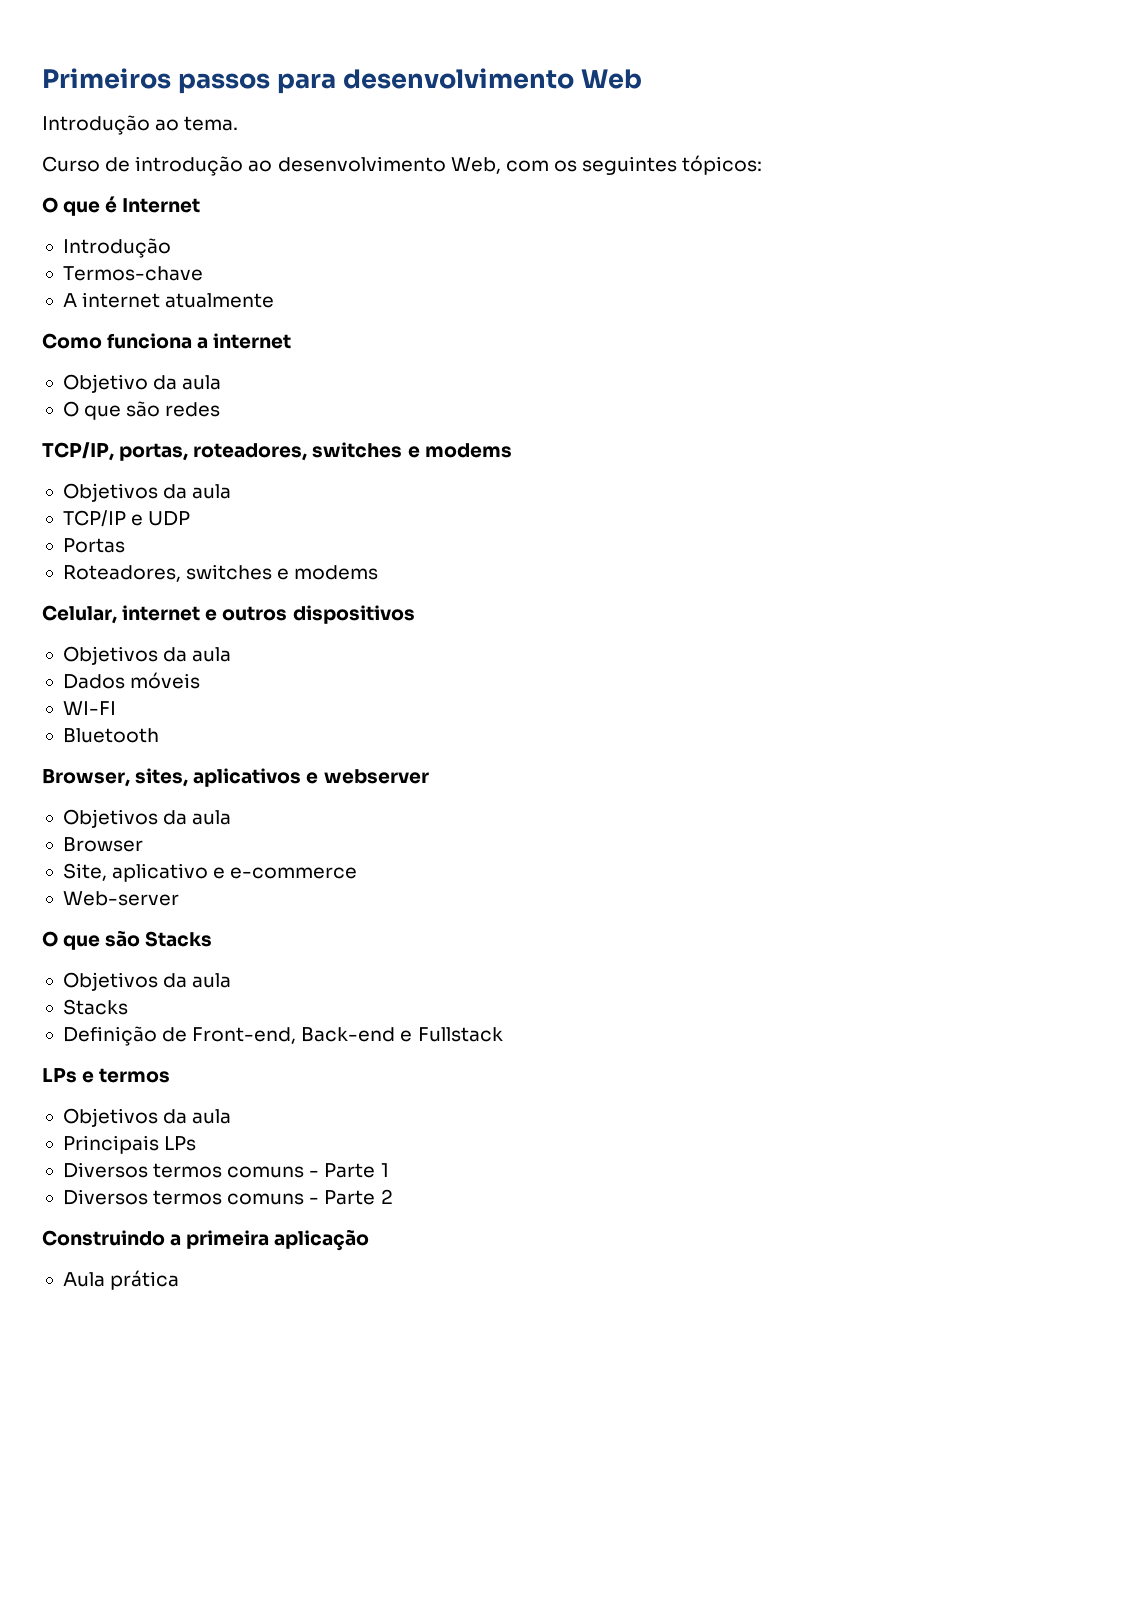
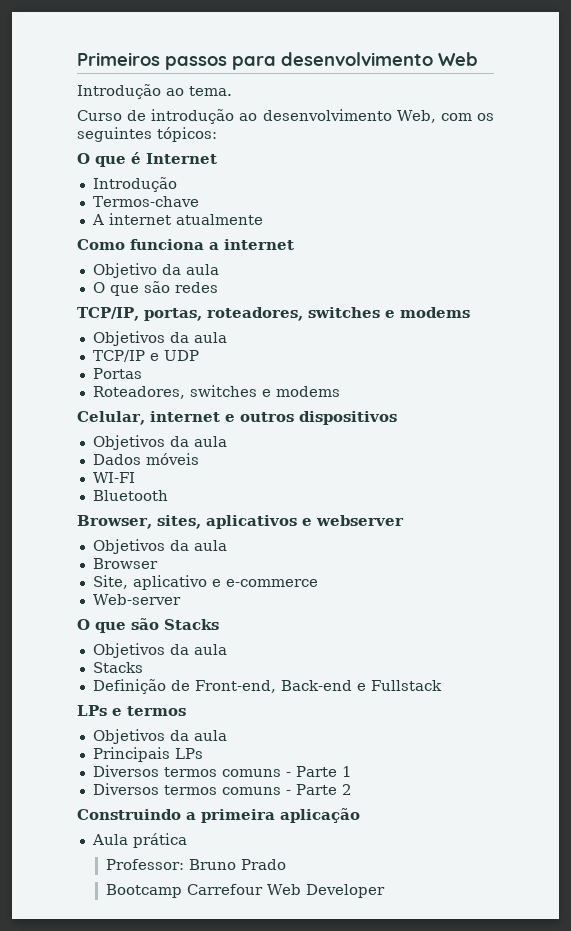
+ Professor: Bruno Prado
+ Bootcamp Carrefour Web Developer

